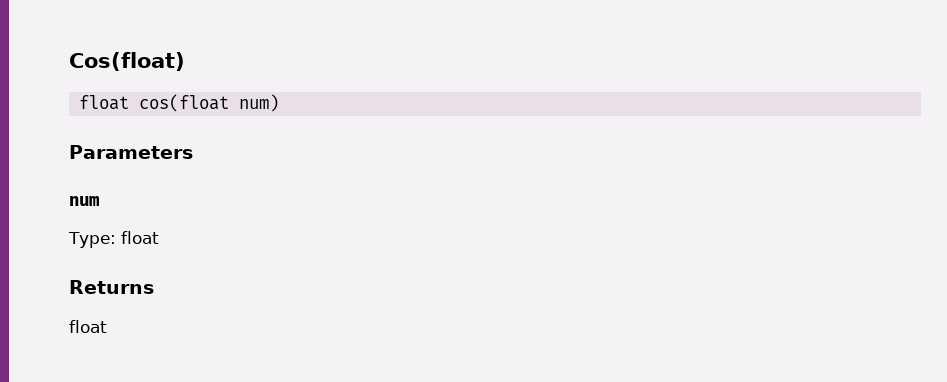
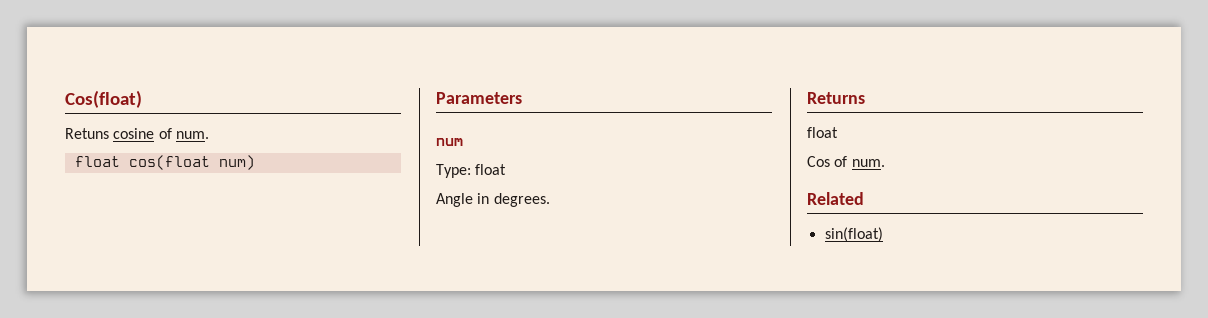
+ Retuns cosine of num.
+ Angle in degrees.
+ Cos of num.
+ Related
+ sin(float)

